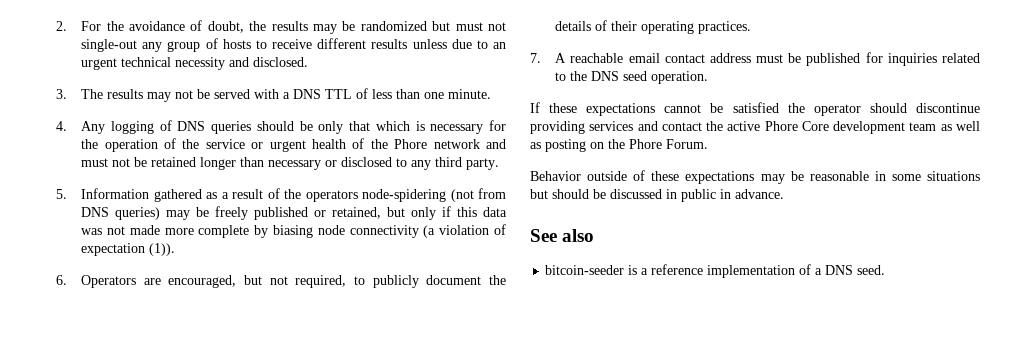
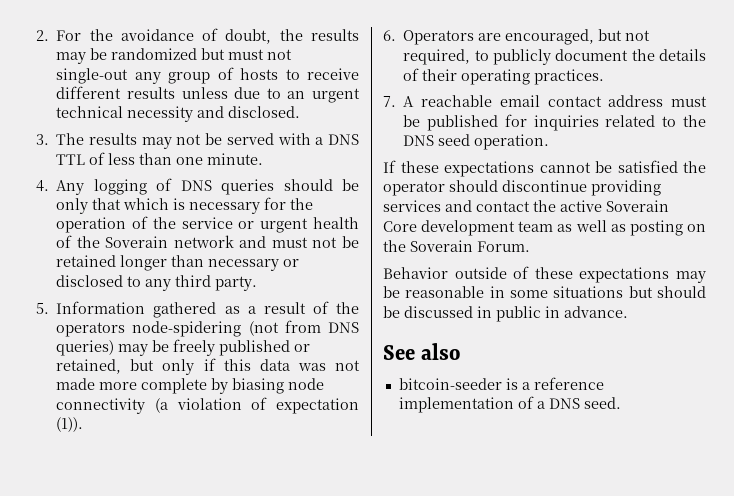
- 4. Any logging of DNS queries should be only that which is necessary for the operation of the service or urgent health of the Phore network and must not be retained longer than necessary or disclosed to any third party.
+ 4. Any logging of DNS queries should be only that which is necessary for the operation of the service or urgent health of the Soverain network and must not be retained longer than necessary or disclosed to any third party.
- If these expectations cannot be satisfied the operator should discontinue providing services and contact the active Phore Core development team as well as posting on the Phore Forum.
+ If these expectations cannot be satisfied the operator should discontinue providing services and contact the active Soverain Core development team as well as posting on the Soverain Forum.

